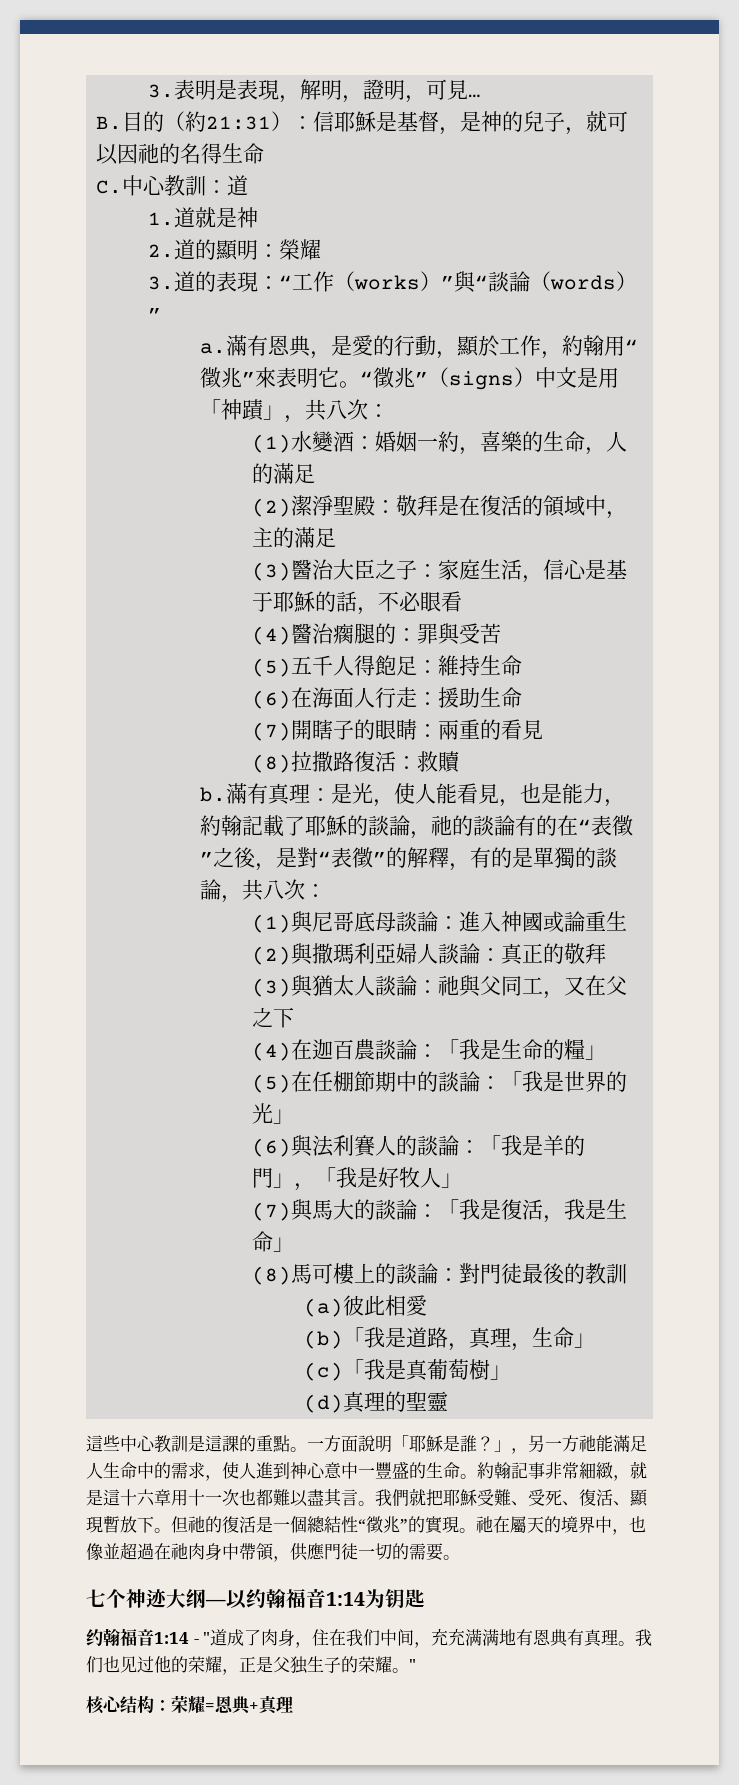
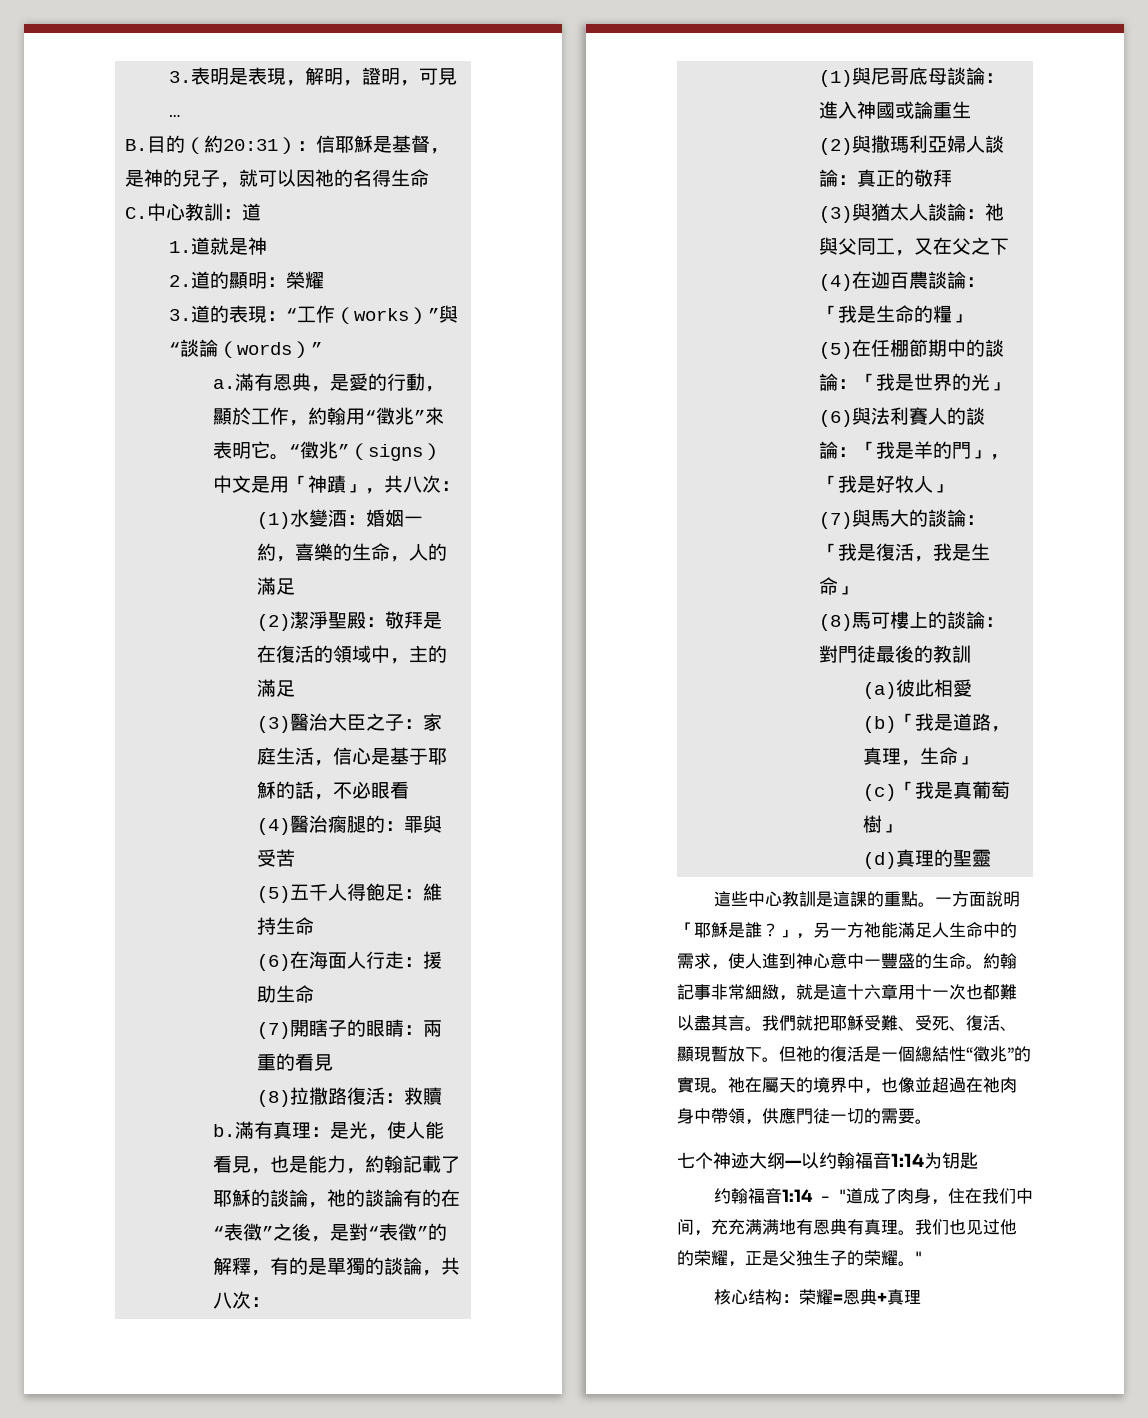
- B.目的（約21:31）：信耶穌是基督，是神的兒子，就可以因祂的名得生命
+ B.目的（約20:31）：信耶穌是基督，是神的兒子，就可以因祂的名得生命

